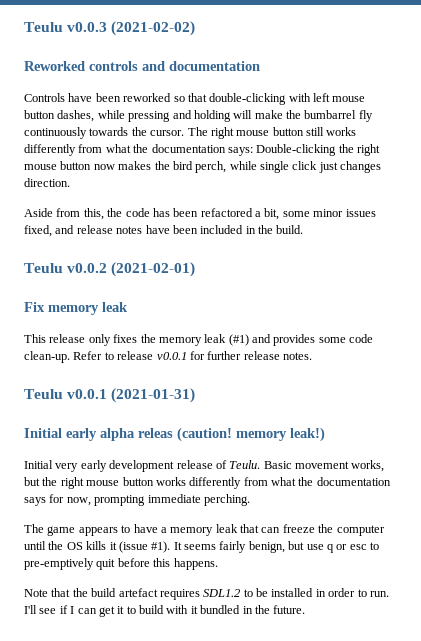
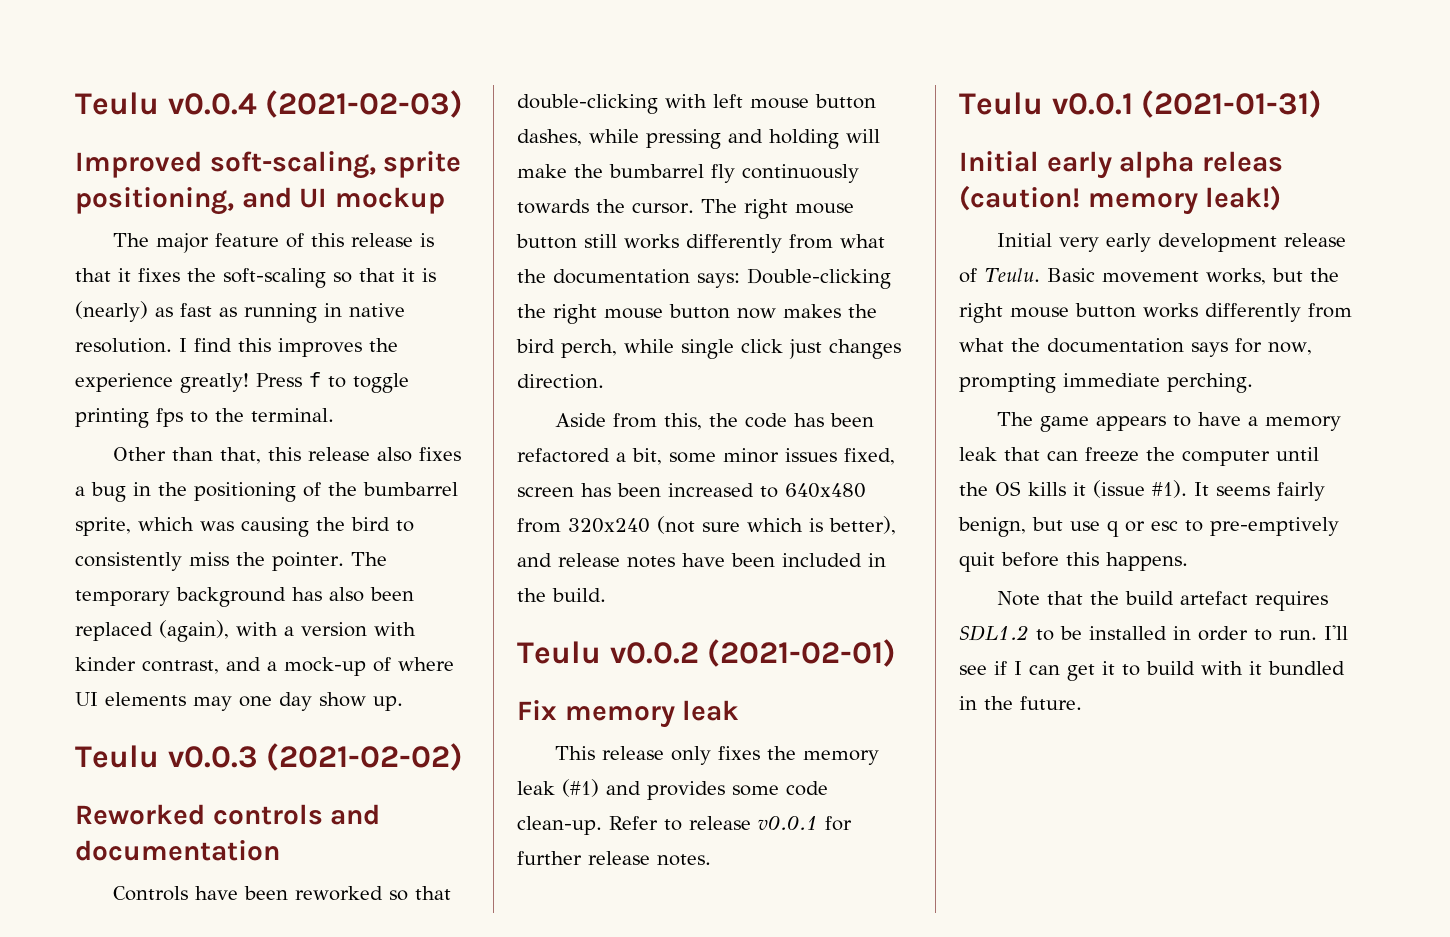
+ Teulu v0.0.4 (2021-02-03)
+ Improved soft-scaling, sprite positioning, and UI mockup
+ The major feature of this release is that it fixes the soft-scaling so that it is (nearly) as fast as running in native resolution. I find this improves the experience greatly! Press f to toggle printing fps to the terminal.
+ Other than that, this release also fixes a bug in the positioning of the bumbarrel sprite, which was causing the bird to consistently miss the pointer. The temporary background has also been replaced (again), with a version with kinder contrast, and a mock-up of where UI elements may one day show up.
- Aside from this, the code has been refactored a bit, some minor issues fixed, and release notes have been included in the build.
+ Aside from this, the code has been refactored a bit, some minor issues fixed, screen has been increased to 640x480 from 320x240 (not sure which is better), and release notes have been included in the build.

